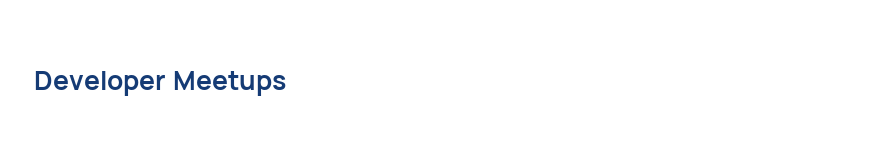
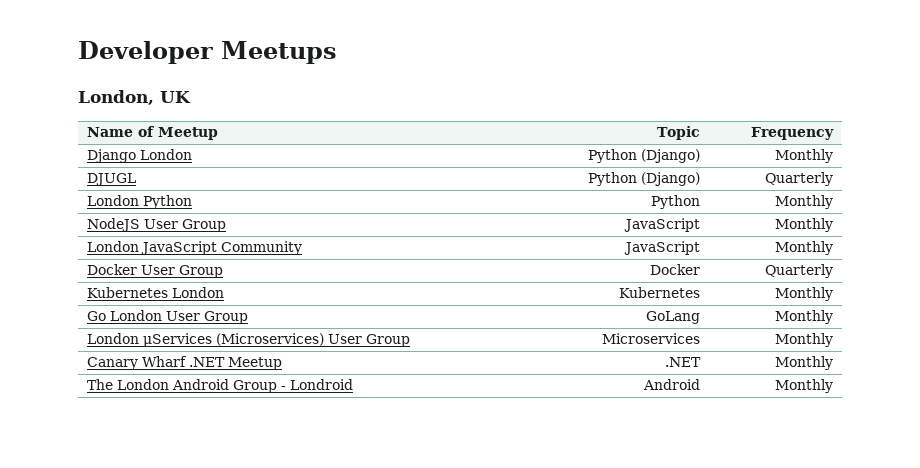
+ London, UK
+ Name of Meetup | Topic | Frequency
+ Django London | Python (Django) | Monthly
+ DJUGL | Python (Django) | Quarterly
+ London Python | Python | Monthly
+ NodeJS User Group | JavaScript | Monthly
+ London JavaScript Community | JavaScript | Monthly
+ Docker User Group | Docker | Quarterly
+ Kubernetes London | Kubernetes | Monthly
+ Go London User Group | GoLang | Monthly
+ London μServices (Microservices) User Group | Microservices | Monthly
+ Canary Wharf .NET Meetup | .NET | Monthly
+ The London Android Group - Londroid | Android | Monthly

